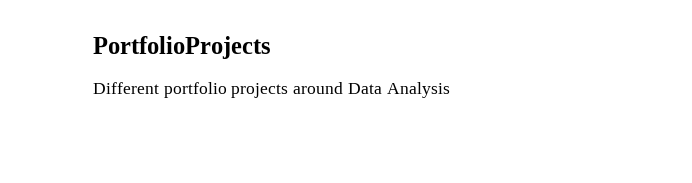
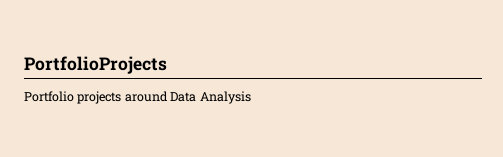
- Different portfolio projects around Data Analysis
+ Portfolio projects around Data Analysis

